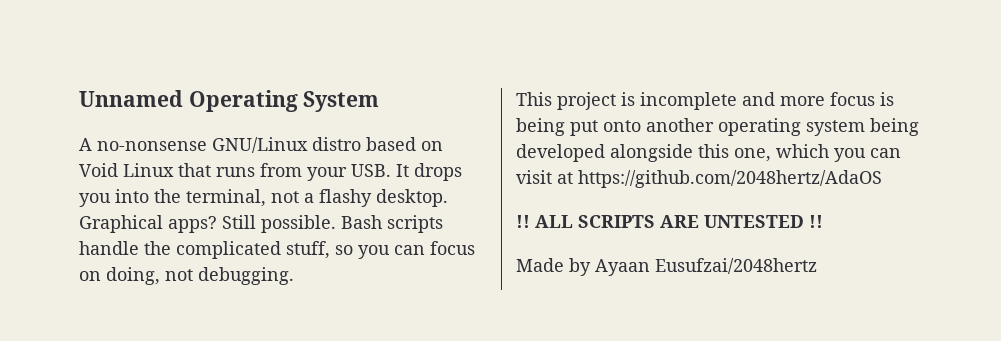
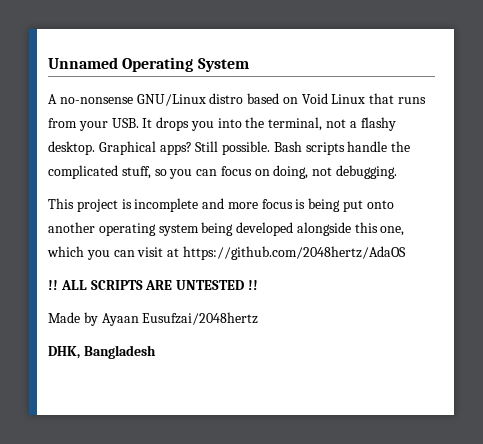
+ DHK, Bangladesh

